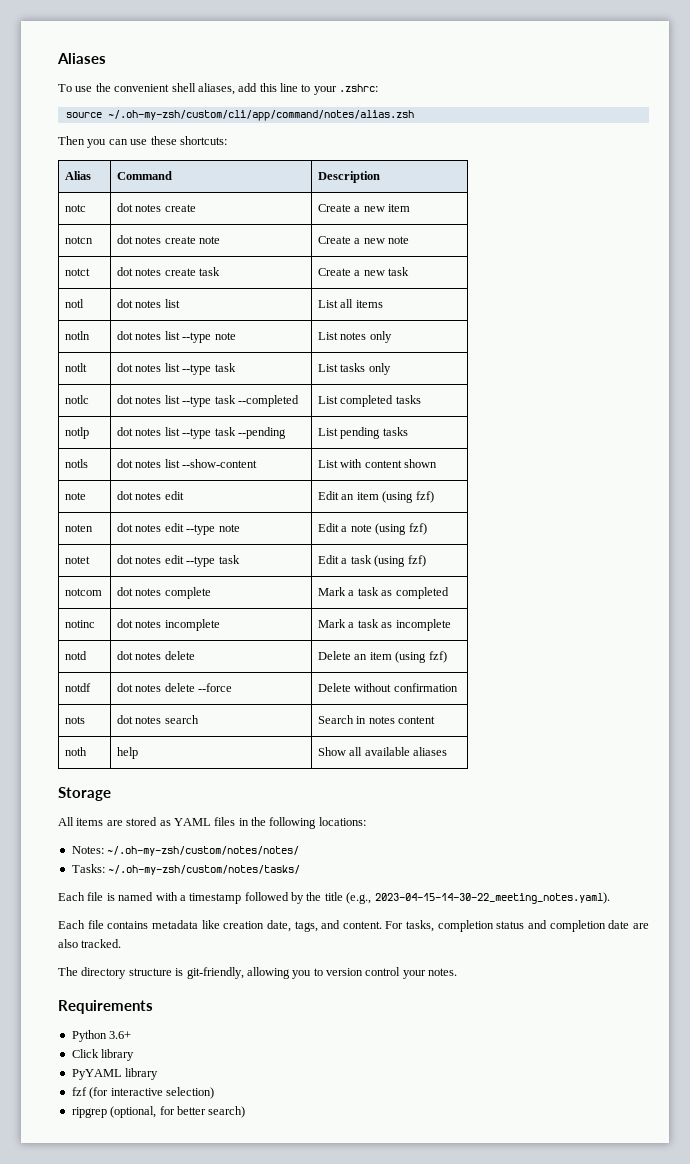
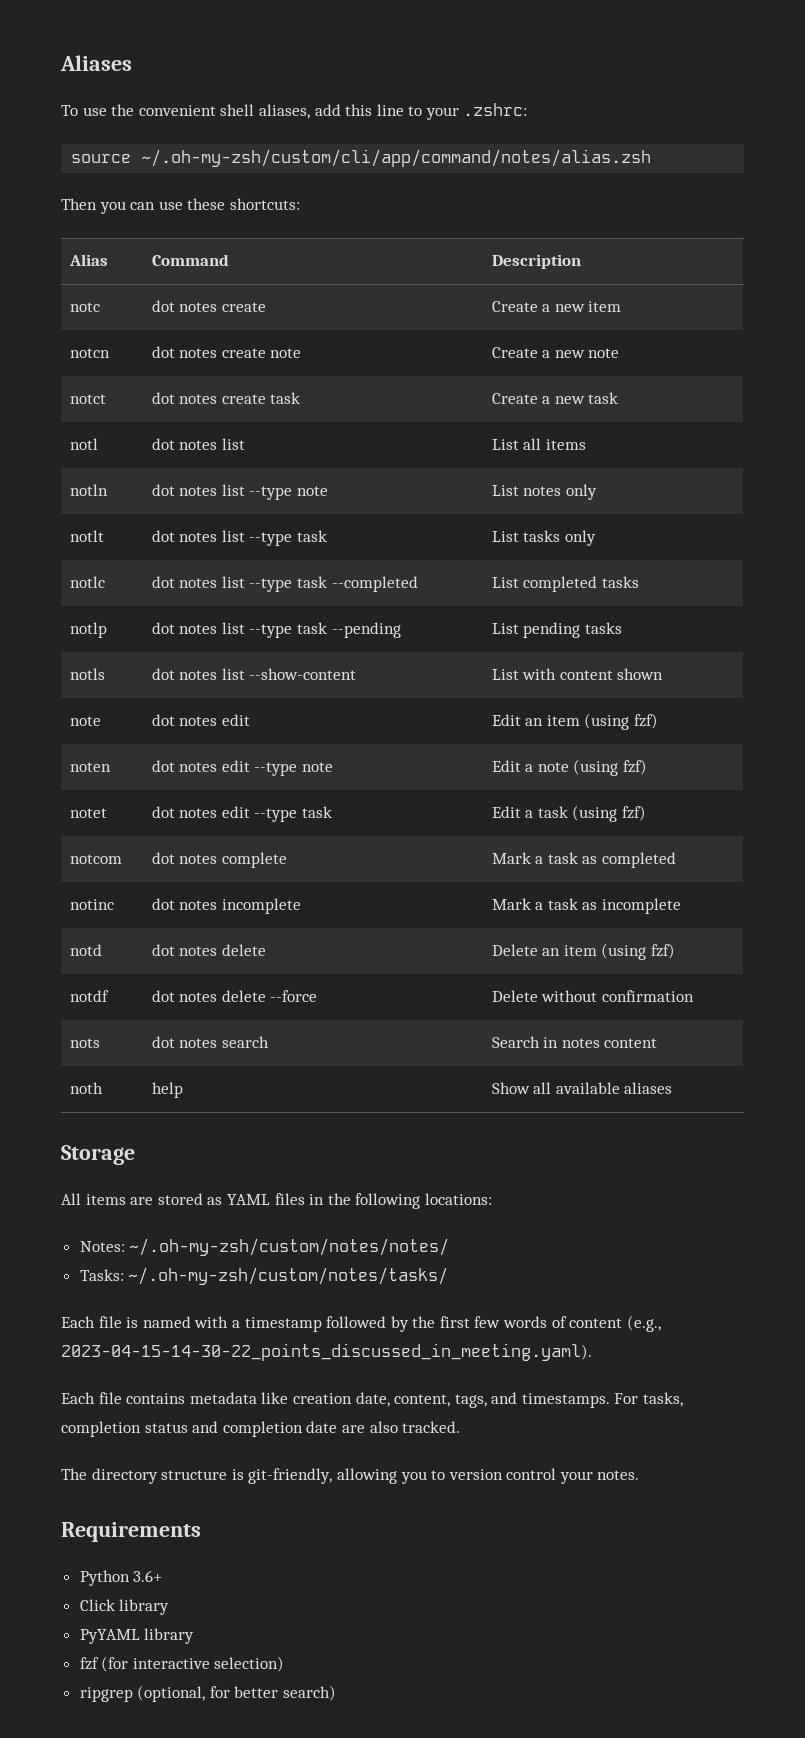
- Each file is named with a timestamp followed by the title (e.g., 2023-04-15-14-30-22_meeting_notes.yaml).
+ Each file is named with a timestamp followed by the first few words of content (e.g., 2023-04-15-14-30-22_points_discussed_in_meeting.yaml).
- Each file contains metadata like creation date, tags, and content.
+ Each file contains metadata like creation date, content, tags, and timestamps.

